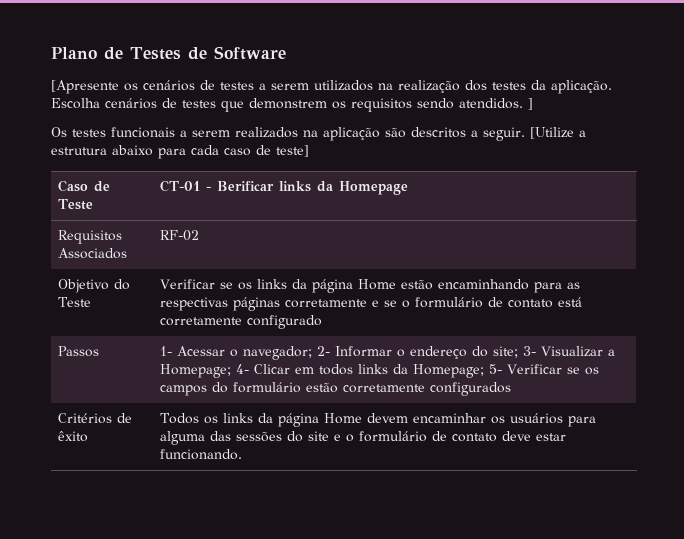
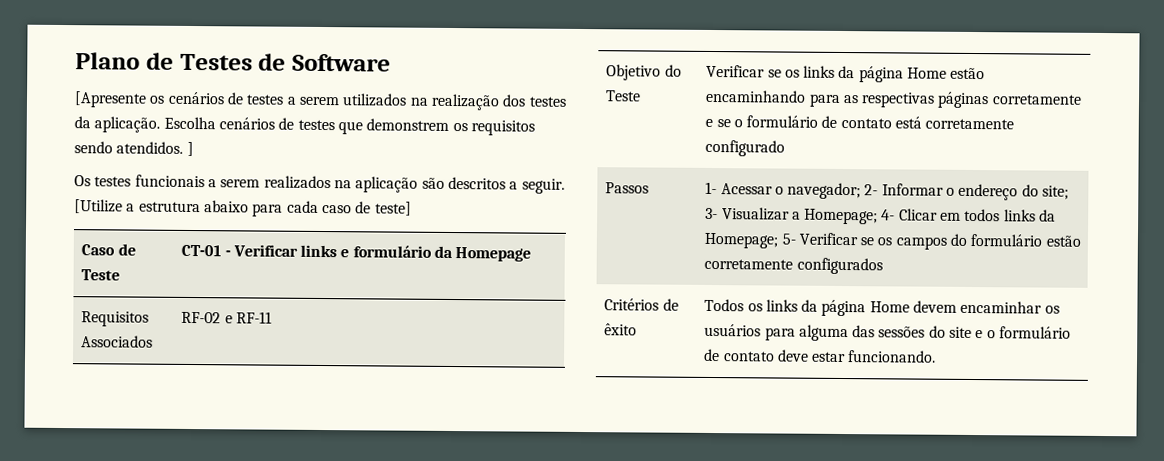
- Caso de Teste | CT-01 - Berificar links da Homepage
+ Caso de Teste | CT-01 - Verificar links e formulário da Homepage
- Requisitos Associados | RF-02
+ Requisitos Associados | RF-02 e RF-11

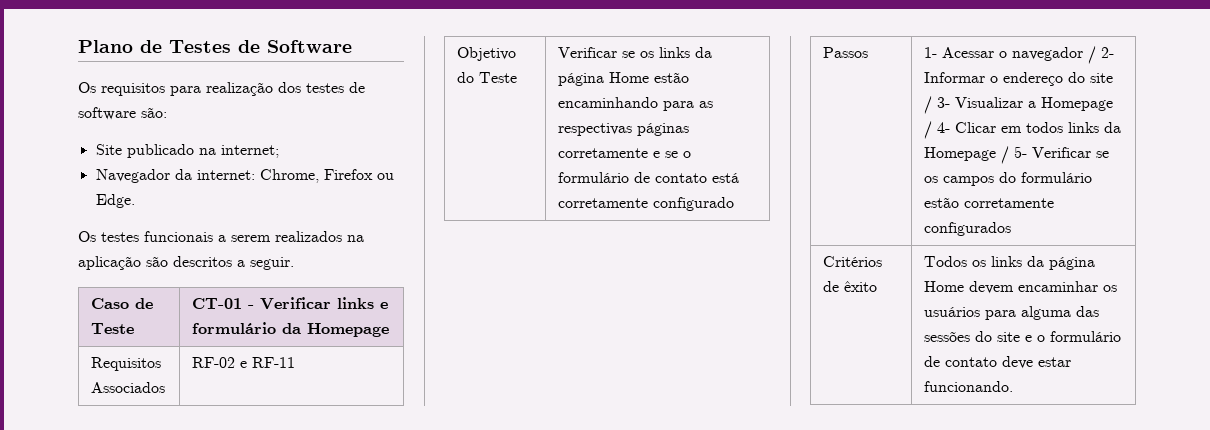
- [Apresente os cenários de testes a serem utilizados na realização dos testes da aplicação. Escolha cenários de testes que demonstrem os requisitos sendo atendidos. ]
+ Os requisitos para realização dos testes de software são:
+ Site publicado na internet;
+ Navegador da internet: Chrome, Firefox ou Edge.
- [Utilize a estrutura abaixo para cada caso de teste]
- Passos | 1- Acessar o navegador; 2- Informar o endereço do site; 3- Visualizar a Homepage; 4- Clicar em todos links da Homepage; 5- Verificar se os campos do formulário estão corretamente configurados
+ Passos | 1- Acessar o navegador / 2- Informar o endereço do site / 3- Visualizar a Homepage / 4- Clicar em todos links da Homepage / 5- Verificar se os campos do formulário estão corretamente configurados

